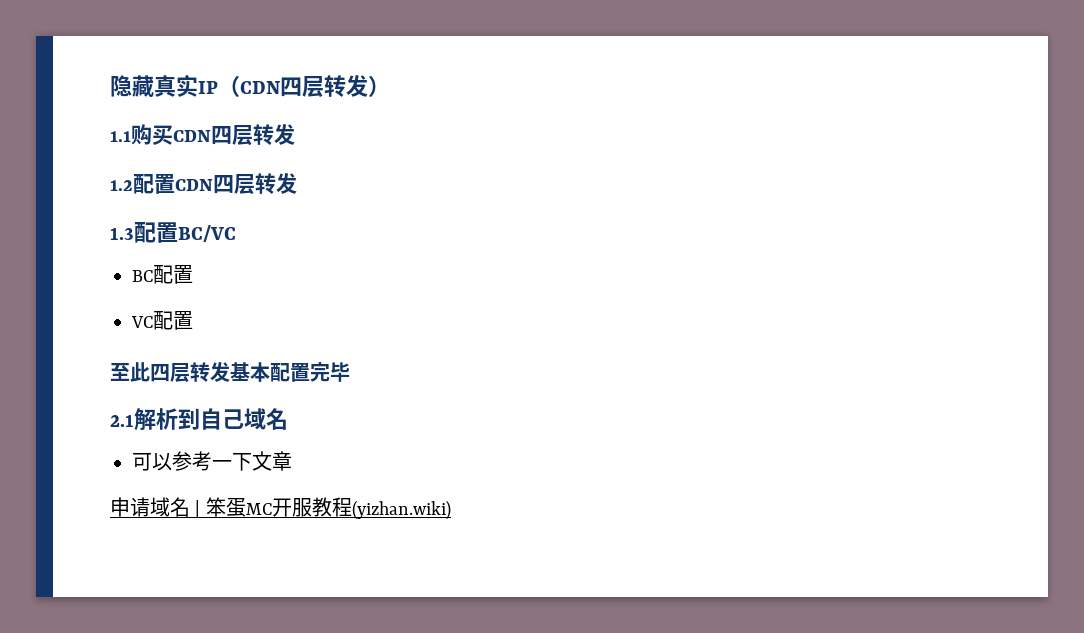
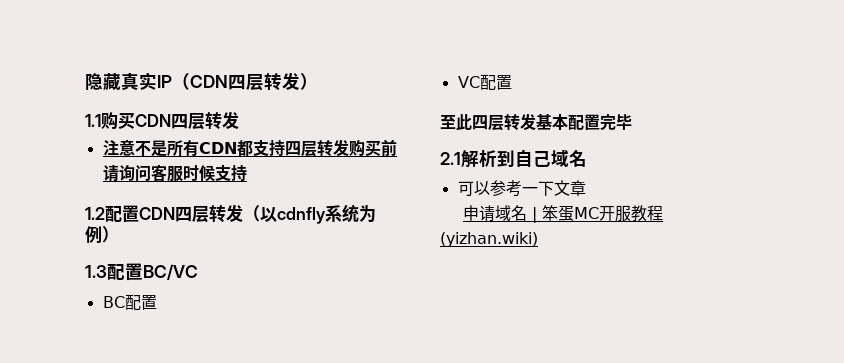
+ 注意不是所有CDN都支持四层转发购买前请询问客服时候支持
- 1.2配置CDN四层转发
+ 1.2配置CDN四层转发（以cdnfly系统为例）

